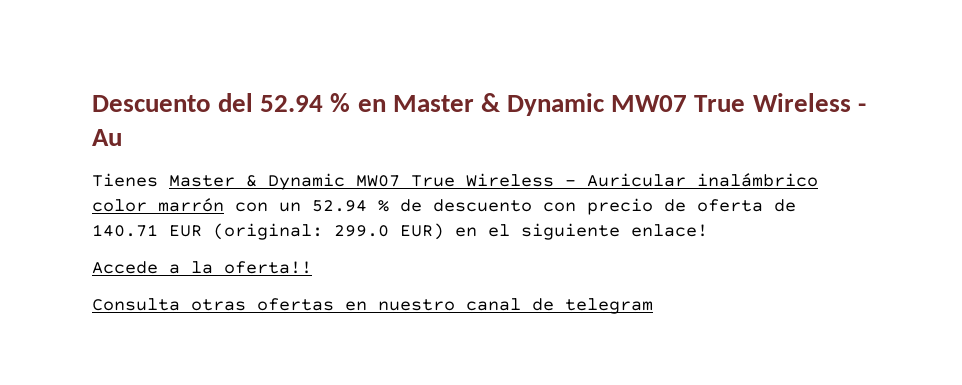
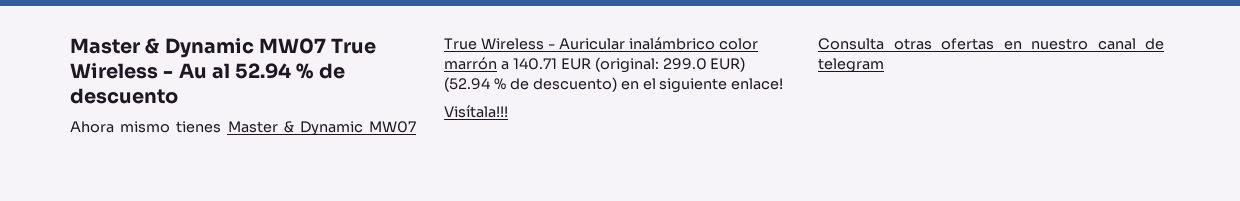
- Descuento del 52.94 % en Master & Dynamic MW07 True Wireless - Au
- Tienes Master & Dynamic MW07 True Wireless - Auricular inalámbrico color marrón con un 52.94 % de descuento con precio de oferta de 140.71 EUR (original: 299.0 EUR) en el siguiente enlace!
+ Master & Dynamic MW07 True Wireless - Au al 52.94 % de descuento
+ Ahora mismo tienes Master & Dynamic MW07 True Wireless - Auricular inalámbrico color marrón a 140.71 EUR (original: 299.0 EUR) (52.94 % de descuento) en el siguiente enlace!
- Accede a la oferta!!
+ Visítala!!!

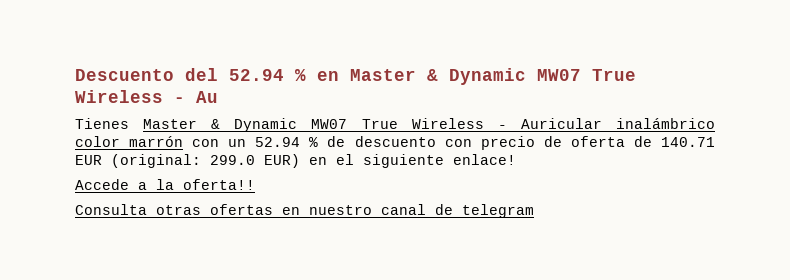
- Master & Dynamic MW07 True Wireless - Au al 52.94 % de descuento
- Ahora mismo tienes Master & Dynamic MW07 True Wireless - Auricular inalámbrico color marrón a 140.71 EUR (original: 299.0 EUR) (52.94 % de descuento) en el siguiente enlace!
+ Descuento del 52.94 % en Master & Dynamic MW07 True Wireless - Au
+ Tienes Master & Dynamic MW07 True Wireless - Auricular inalámbrico color marrón con un 52.94 % de descuento con precio de oferta de 140.71 EUR (original: 299.0 EUR) en el siguiente enlace!
- Visítala!!!
+ Accede a la oferta!!

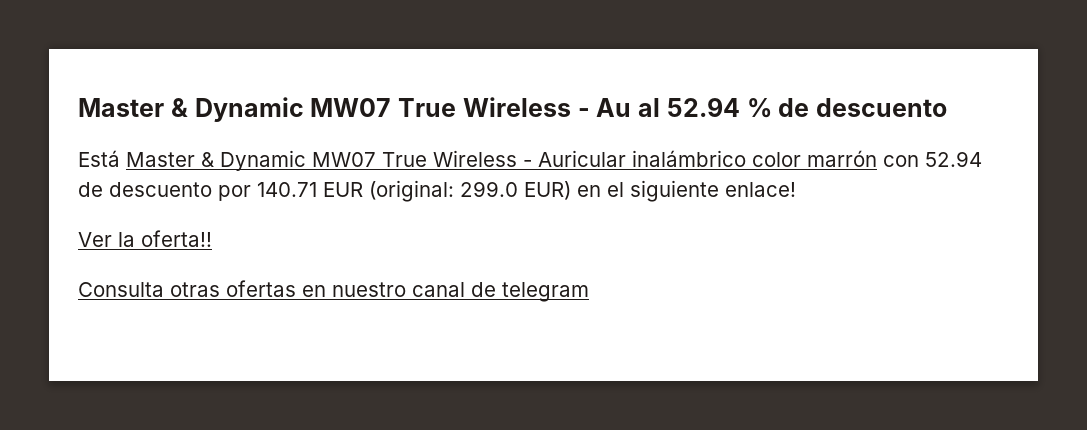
- Descuento del 52.94 % en Master & Dynamic MW07 True Wireless - Au
- Tienes Master & Dynamic MW07 True Wireless - Auricular inalámbrico color marrón con un 52.94 % de descuento con precio de oferta de 140.71 EUR (original: 299.0 EUR) en el siguiente enlace!
+ Master & Dynamic MW07 True Wireless - Au al 52.94 % de descuento
+ Está Master & Dynamic MW07 True Wireless - Auricular inalámbrico color marrón con 52.94 de descuento por 140.71 EUR (original: 299.0 EUR) en el siguiente enlace!
- Accede a la oferta!!
+ Ver la oferta!!

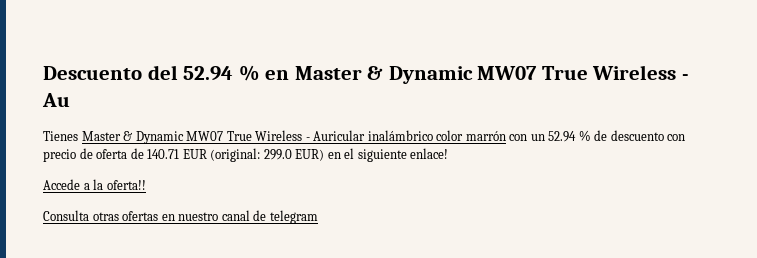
- Master & Dynamic MW07 True Wireless - Au al 52.94 % de descuento
- Está Master & Dynamic MW07 True Wireless - Auricular inalámbrico color marrón con 52.94 de descuento por 140.71 EUR (original: 299.0 EUR) en el siguiente enlace!
+ Descuento del 52.94 % en Master & Dynamic MW07 True Wireless - Au
+ Tienes Master & Dynamic MW07 True Wireless - Auricular inalámbrico color marrón con un 52.94 % de descuento con precio de oferta de 140.71 EUR (original: 299.0 EUR) en el siguiente enlace!
- Ver la oferta!!
+ Accede a la oferta!!

